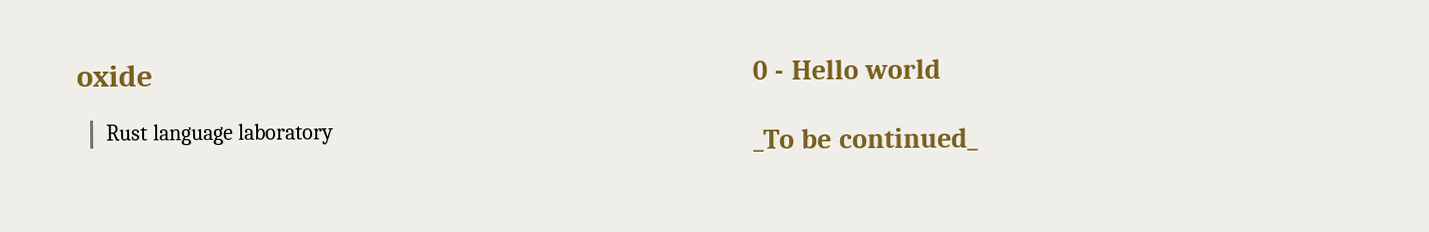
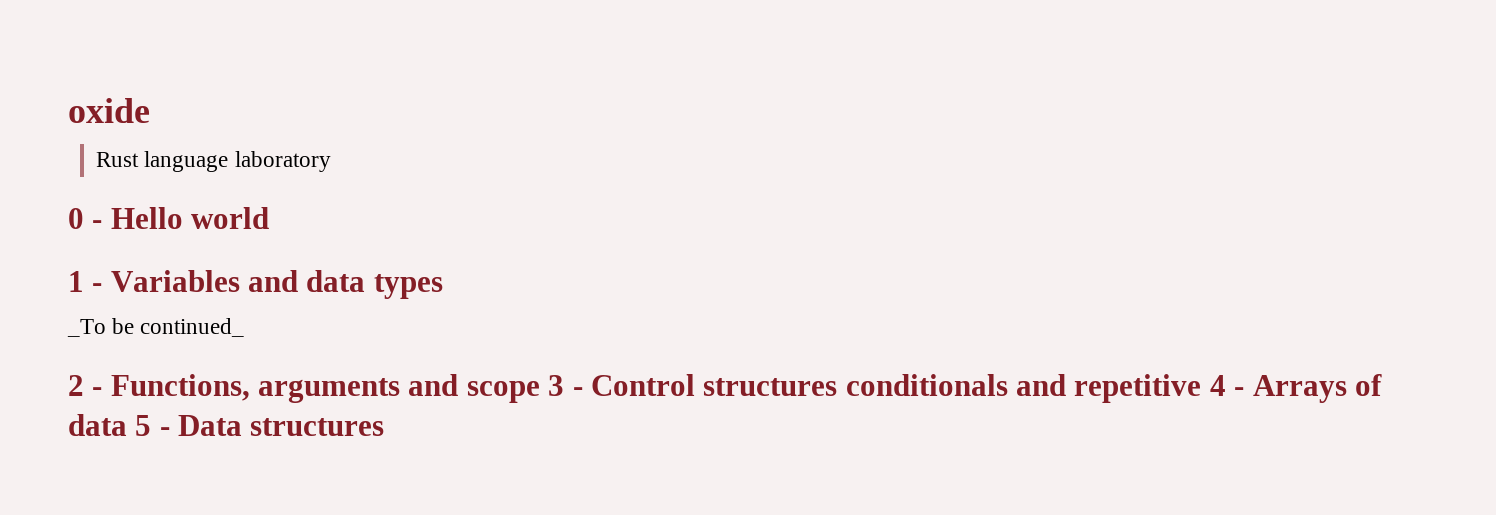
+ 1 - Variables and data types
  _To be continued_
+ 2 - Functions, arguments and scope 3 - Control structures conditionals and repetitive 4 - Arrays of data 5 - Data structures

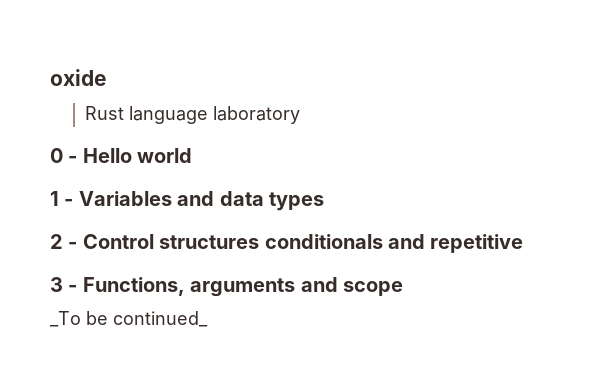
- _To be continued_
- 2 - Functions, arguments and scope 3 - Control structures conditionals and repetitive 4 - Arrays of data 5 - Data structures
+ 2 - Control structures conditionals and repetitive
+ 3 - Functions, arguments and scope
+ _To be continued_

